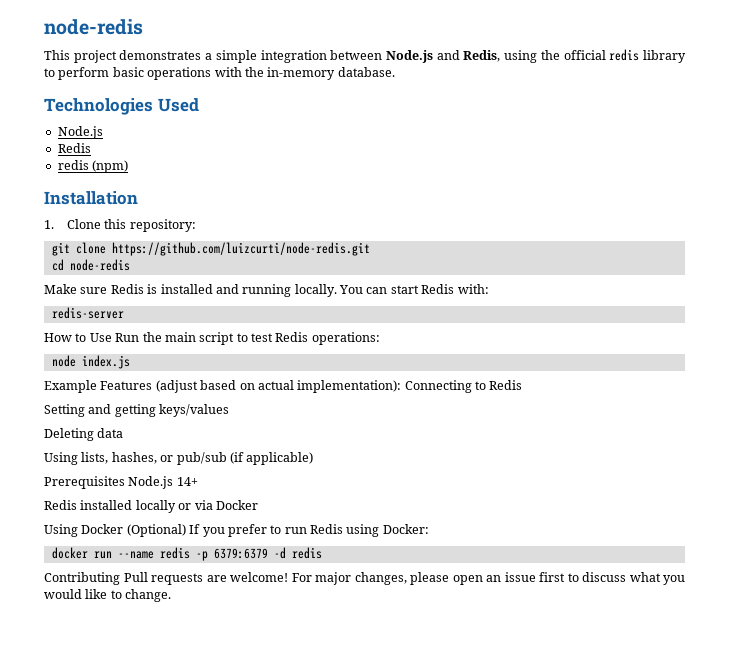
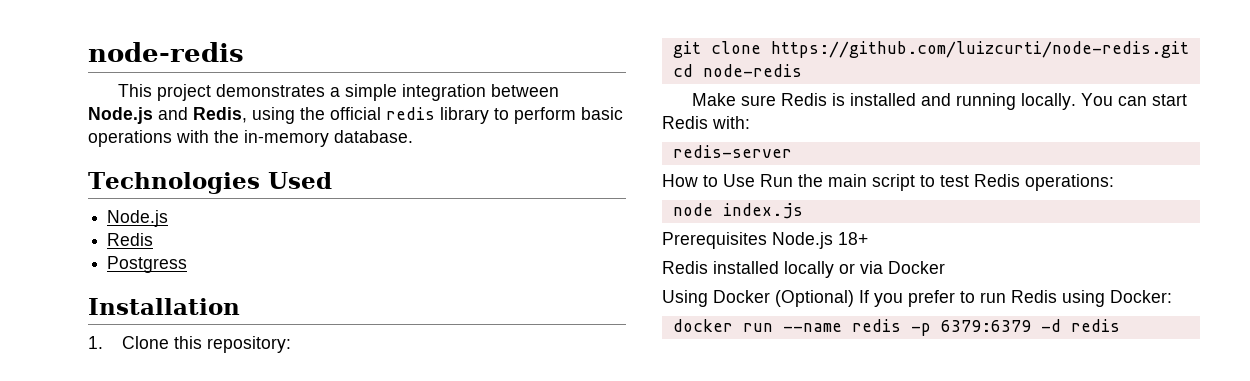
- redis (npm)
+ Postgress
- Example Features (adjust based on actual implementation): Connecting to Redis
- Setting and getting keys/values
- Deleting data
- Using lists, hashes, or pub/sub (if applicable)
- Prerequisites Node.js 14+
+ Prerequisites Node.js 18+
- Contributing Pull requests are welcome! For major changes, please open an issue first to discuss what you would like to change.

